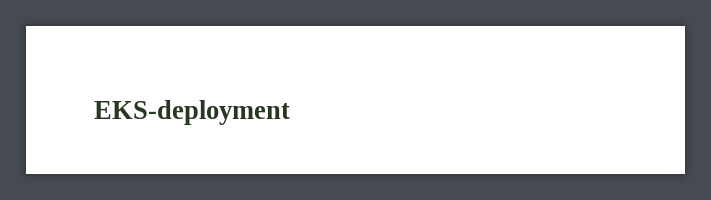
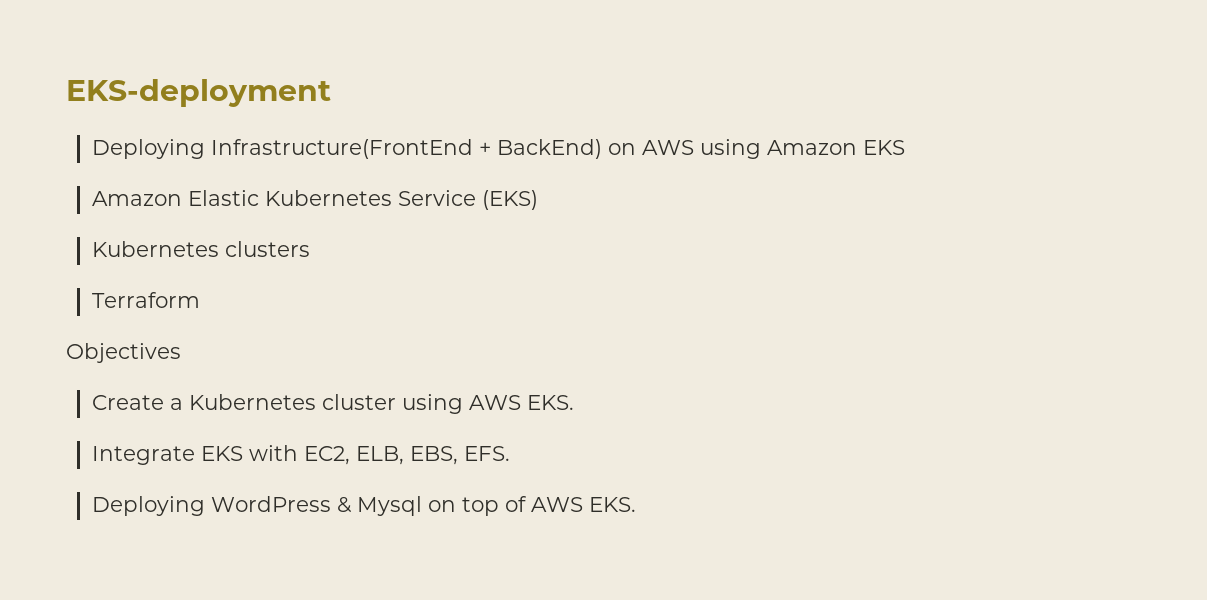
+ Deploying Infrastructure(FrontEnd + BackEnd) on AWS using Amazon EKS
+ Amazon Elastic Kubernetes Service (EKS)
+ Kubernetes clusters
+ Terraform
+ Objectives
+ Create a Kubernetes cluster using AWS EKS.
+ Integrate EKS with EC2, ELB, EBS, EFS.
+ Deploying WordPress & Mysql on top of AWS EKS.

